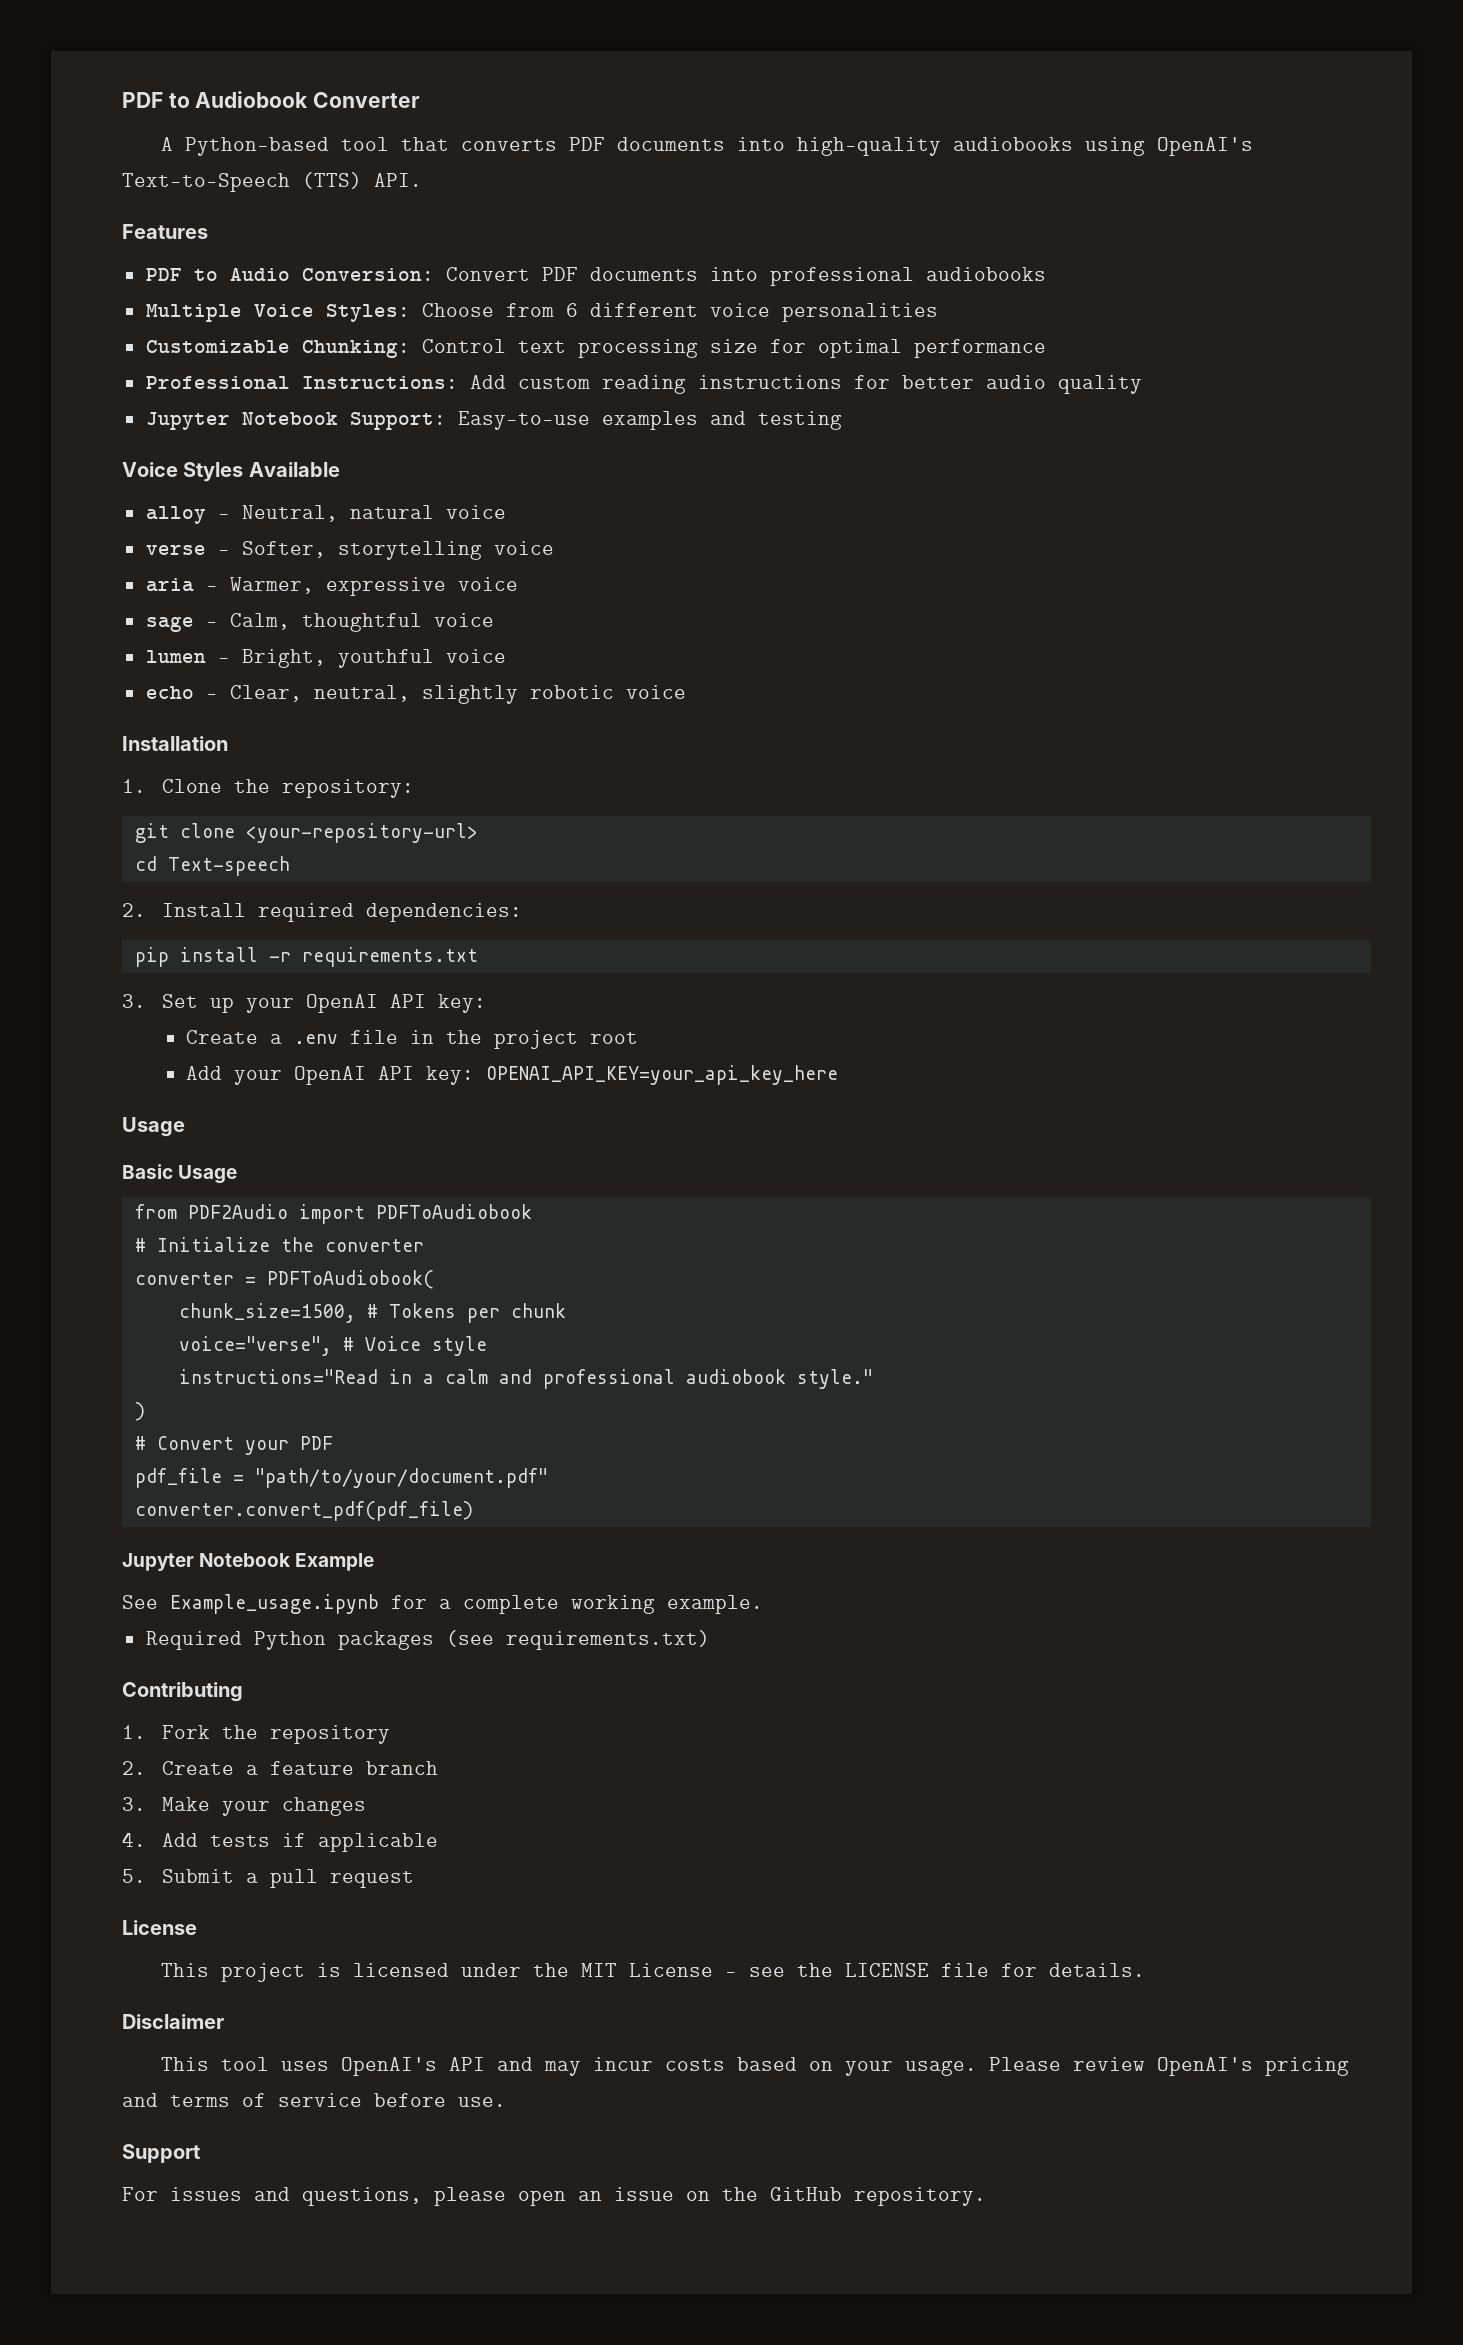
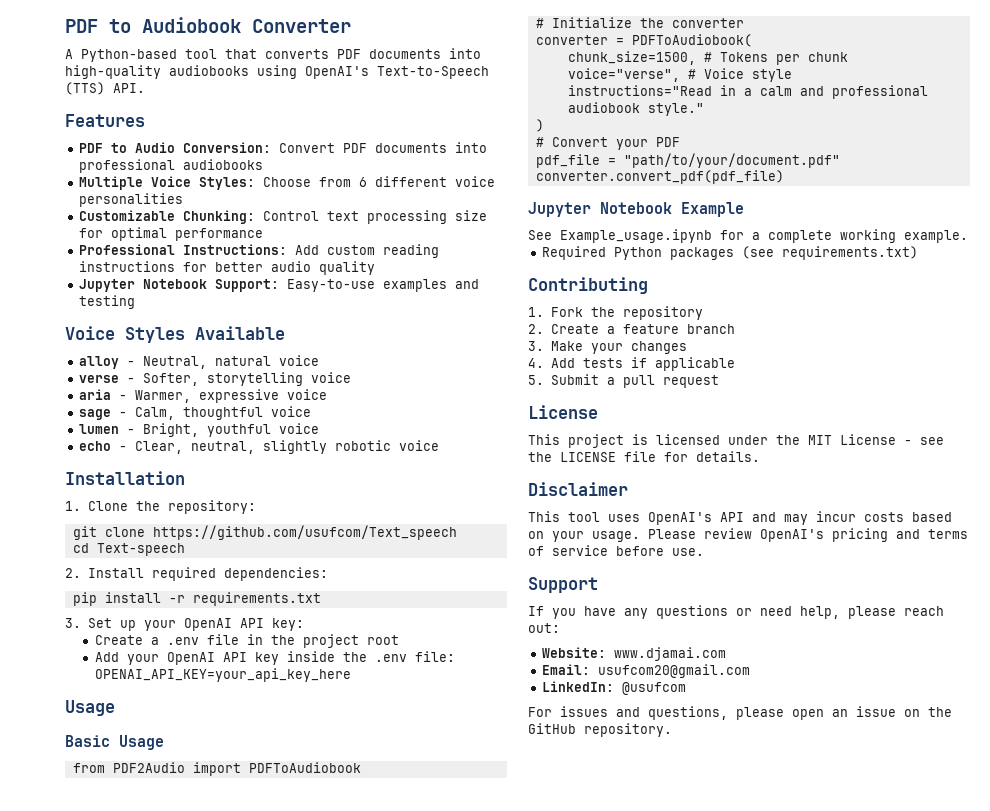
- git clone <your-repository-url>
+ git clone https://github.com/usufcom/Text_speech
- Add your OpenAI API key: OPENAI_API_KEY=your_api_key_here
+ Add your OpenAI API key inside the .env file: OPENAI_API_KEY=your_api_key_here
+ If you have any questions or need help, please reach out:
+ Website: www.djamai.com
+ Email: usufcom20@gmail.com
+ LinkedIn: @usufcom

